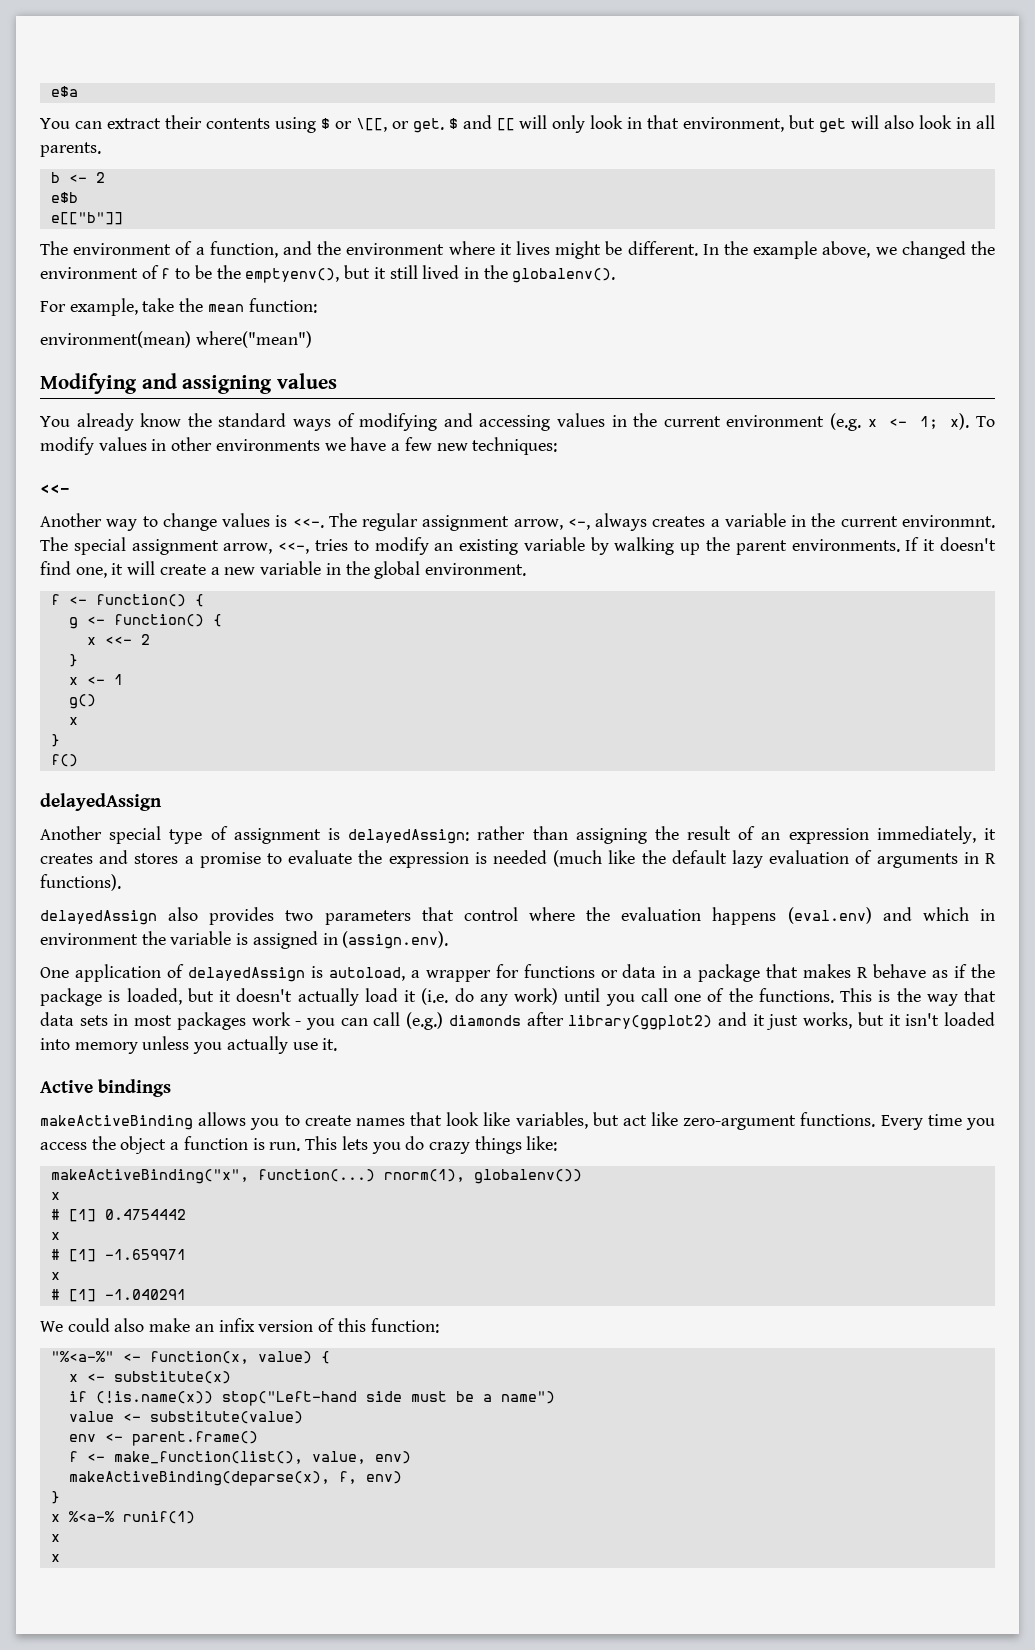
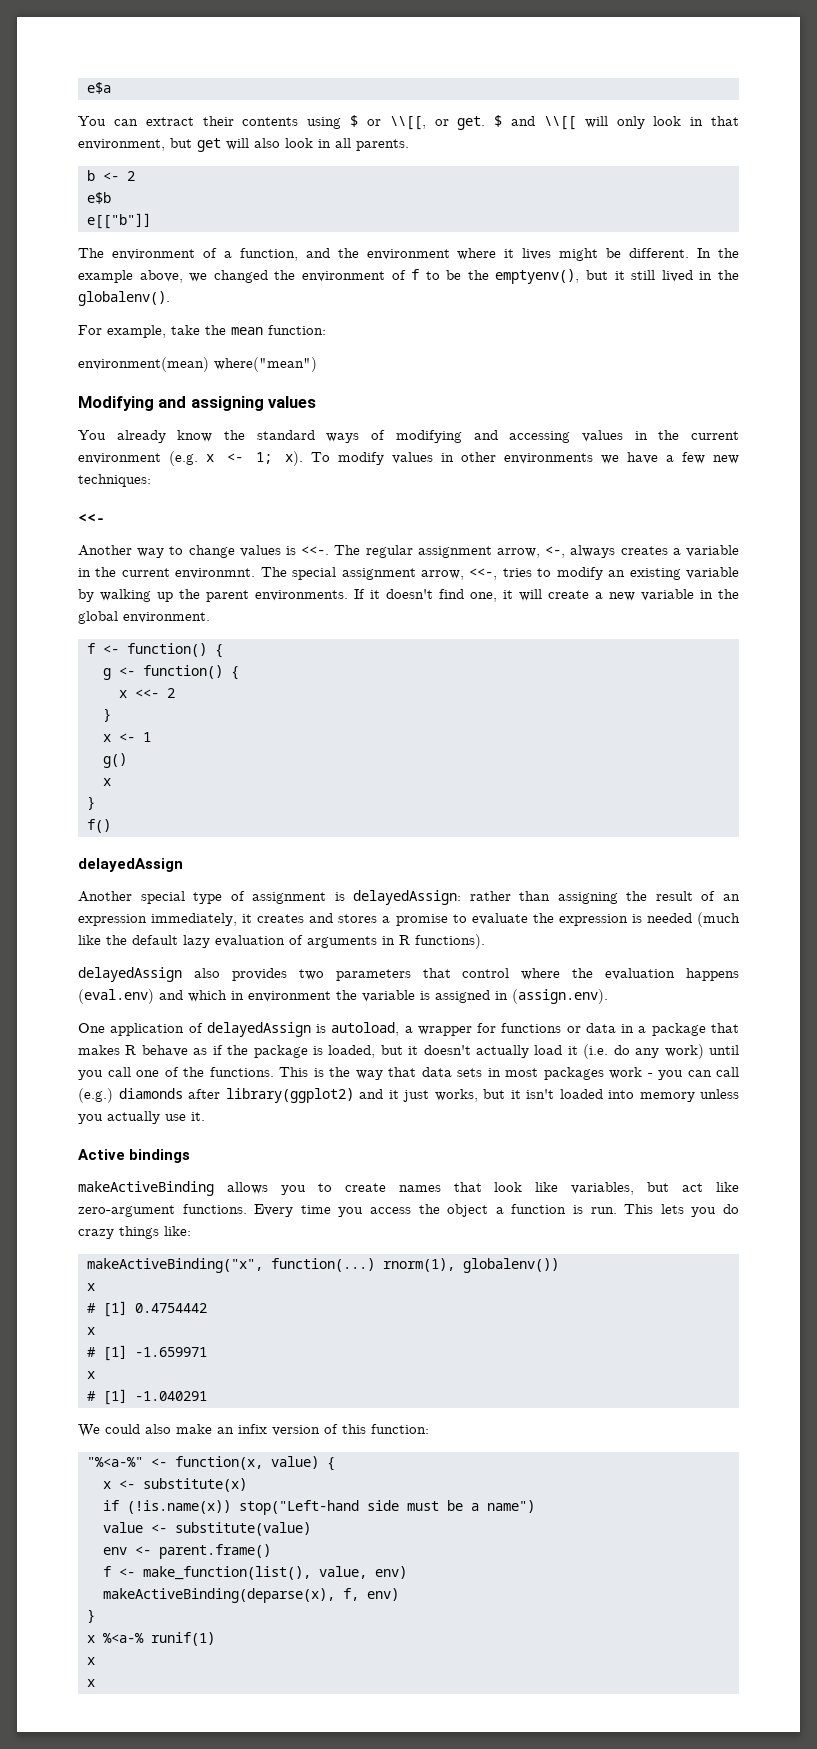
- You can extract their contents using $ or \[[, or get.
+ You can extract their contents using $ or \\[[, or get.
- $ and [[ will only look in that environment, but get will also look in all parents.
+ $ and \\[[ will only look in that environment, but get will also look in all parents.

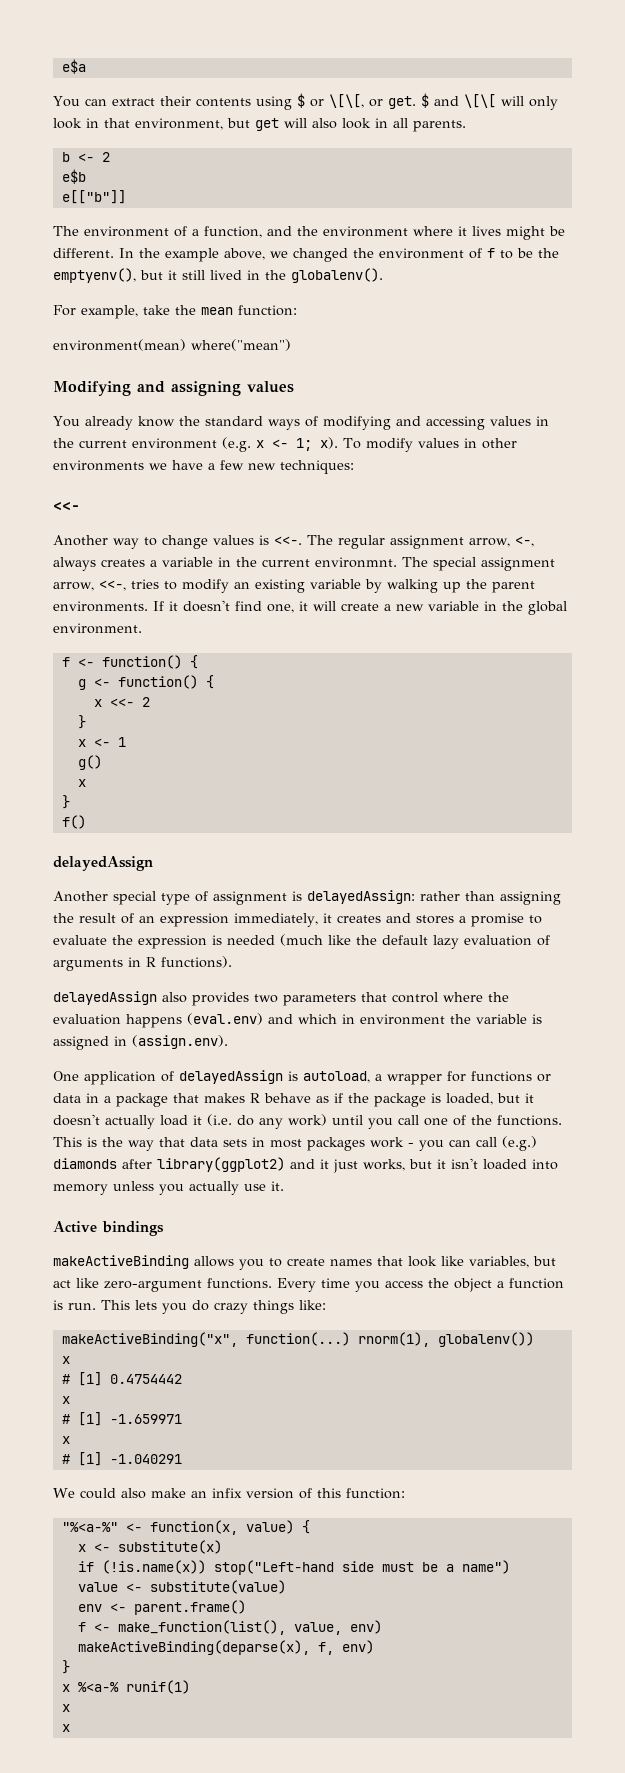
- You can extract their contents using $ or \\[[, or get.
+ You can extract their contents using $ or \[\[, or get.
- $ and \\[[ will only look in that environment, but get will also look in all parents.
+ $ and \[\[ will only look in that environment, but get will also look in all parents.

